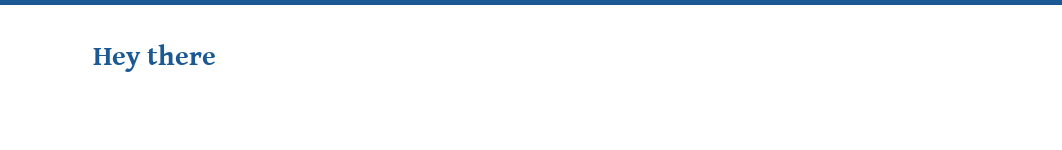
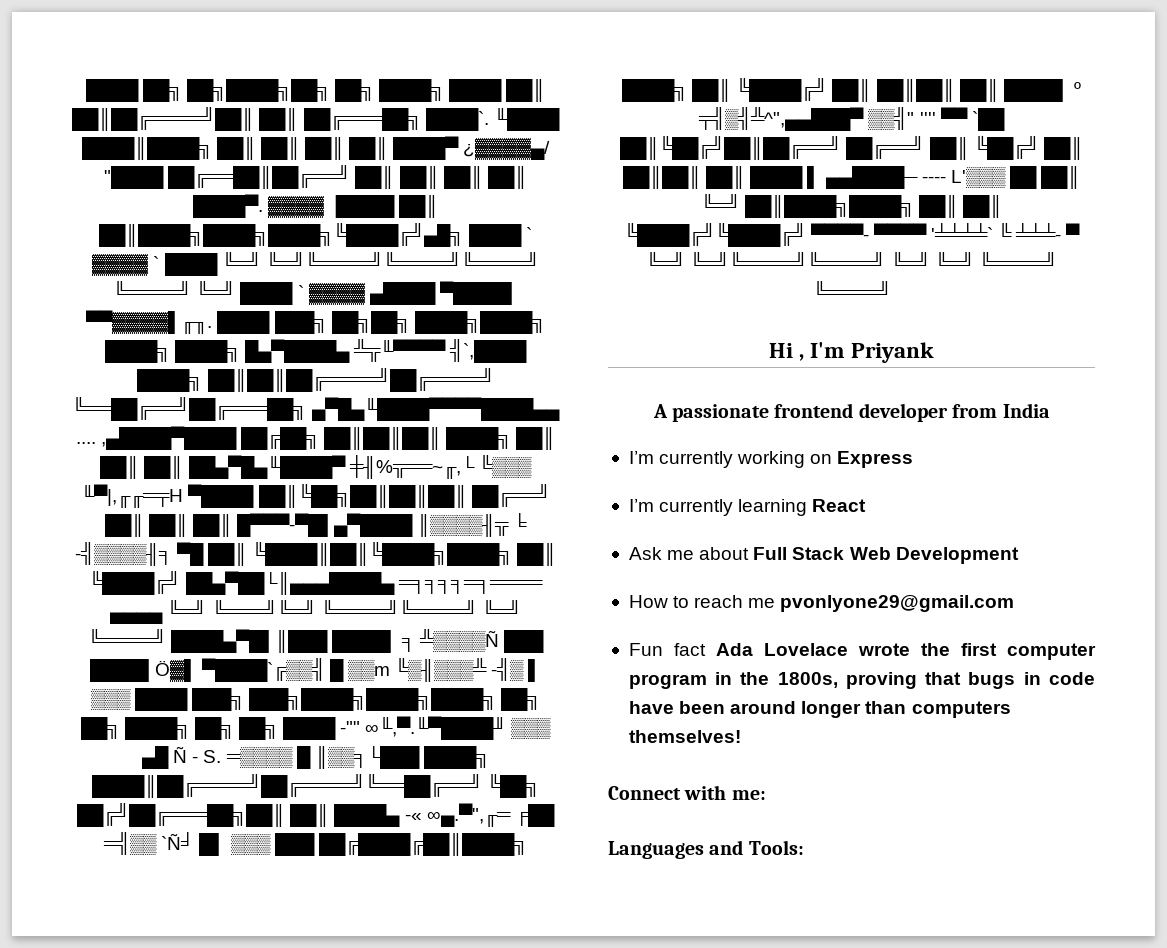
- Hey there
+ ████ ██╗ ██╗████╗██╗ ██╗ ████╗ ████ ██║ ██║██╔════╝██║ ██║ ██╔═══██╗ ████`. ╙████ ████║████╗ ██║ ██║ ██║ ██║ ████▀ ¿▓▓▓▓▄/ "████ ██╔══██║██╔══╝ ██║ ██║ ██║ ██║ ████▀. ▓▓▓▓ ▐████ ██║ ██║████╗████╗████╗╚████╔╝▄█╗ ████ ` ▓▓▓▓ ` ████ ╚═╝ ╚═╝╚════╝╚════╝╚════╝ ╚════╝ ╚═╝ ████ ` ▓▓▓▓ ▄████ ▀████▌ ▀▀▓▓▓▓▌╓╖. ████ ███╗ ██╗██╗ ████╗████╗ ████╗ ████╗ █▄▀████▄ ╩╦╙▀▀▀▀ ╣`,████ ████╗ ██║██║██╔════╝██╔════╝ ╚══██╔══╝██╔═══██╗ ▄▀█▄╙████▀▀▀▀████▄▄ .... ,▄████▀████ ██╔██╗ ██║██║██║ ████╗ ██║ ██║ ██║ ██▄▀█▄╙████▀ ╪╢%╦══~╓,└ ╚▒▒▒ ╙▀|,╓╓═╤H ▀████ ██║╚██╗██║██║██║ ██╔══╝ ██║ ██║ ██║ █▀▀▀-▀█▌▄▀████ ║▒▒▒▒╢╦ ╘ -╣▒▒▒▒╢╕ ▀█ ██║ ╚████║██║╚████╗████╗ ██║ ╚████╔╝ ██▄▀██└║▄▄▄████▄ ═╕╕╕╕═╕════ ▄▄▄▄ ╚═╝ ╚═══╝╚═╝ ╚════╝╚════╝ ╚═╝ ╚════╝ ████▄▀█▌║███ ████▌ ╕ ╩▒▒▒▒Ñ ███ ████▌Ö▓▌ ▀████`╔▒▒╣ █ ▒▒m ╚▒╢▒▒▒╩ -╣▒ ▌ ▒▒▒ ████ ███╗ ███╗████╗████╗████╗ ██╗ ██╗ ████╗ ██╗ ██╗ ████ -"" ∞╙,▀.╙▀████╜ ▒▒▒ ▄█ Ñ - S. ═▒▒▒▒ █ ║▒▒╕└███ ████╗ ████║██╔════╝██╔════╝╚══██╔══╝ ╚██╗ ██╔╝██╔═══██╗██║ ██║ ████▄ -« ∞▄.▀",╓═ ╒██ ═╣▒▒ `Ñ╛ █▌ ▒▒▒ ███ ██╔████╔██║████╗ ████╗ ██║ ╚████╔╝ ██║ ██║██║ ██║ ████▌ º ╤╣▒╣╩^",▄▄███▀ ▒▒╣" '''' ▀▀ `██ ██║╚██╔╝██║██╔══╝ ██╔══╝ ██║ ╚██╔╝ ██║ ██║██║ ██║ ████ ▌ ▄▄████─ ---- L'▒▒▒ ██ ██║ ╚═╝ ██║████╗████╗ ██║ ██║ ╚████╔╝╚████╔╝ ▀▀▀▀- ▀▀▀▀ '╧╧╧╧` ╚ ╧╧╧- ▀ ╚═╝ ╚═╝╚════╝╚════╝ ╚═╝ ╚═╝ ╚════╝ ╚════╝
+ Hi , I'm Priyank
+ A passionate frontend developer from India
+ I’m currently working on Express
+ I’m currently learning React
+ Ask me about Full Stack Web Development
+ How to reach me pvonlyone29@gmail.com
+ Fun fact Ada Lovelace wrote the first computer program in the 1800s, proving that bugs in code have been around longer than computers themselves!
+ Connect with me:
+ Languages and Tools:

